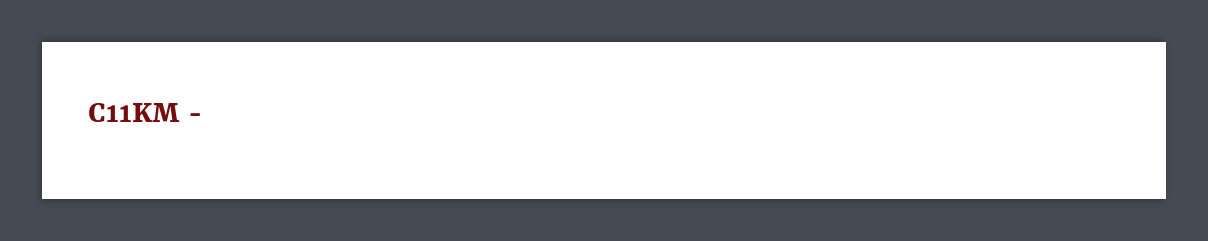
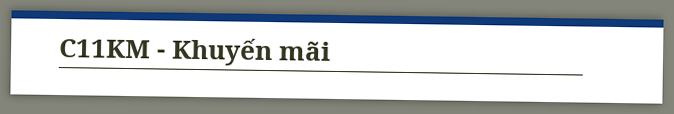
- C11KM -
+ C11KM - Khuyến mãi

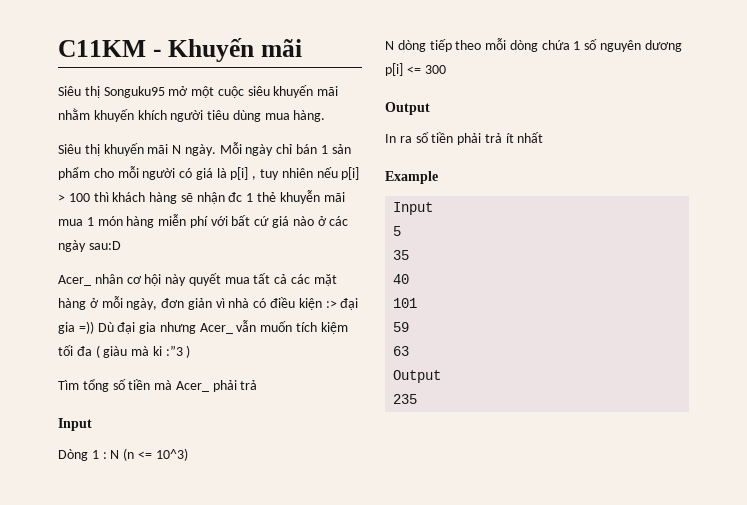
+ Siêu thị Songuku95 mở một cuộc siêu khuyến mãi nhằm khuyến khích người tiêu dùng mua hàng.
+ Siêu thị khuyến mãi N ngày. Mỗi ngày chỉ bán 1 sản phẩm cho mỗi người có giá là p[i] , tuy nhiên nếu p[i] > 100 thì khách hàng sẽ nhận đc 1 thẻ khuyễn mãi mua 1 món hàng miễn phí với bất cứ giá nào ở các ngày sau:D
+ Acer_ nhân cơ hội này quyết mua tất cả các mặt hàng ở mỗi ngày, đơn giản vì nhà có điều kiện :> đại gia =)) Dù đại gia nhưng Acer_ vẫn muốn tích kiệm tối đa ( giàu mà ki :”3 )
+ Tìm tổng số tiền mà Acer_ phải trả
+ Input
+ Dòng 1 : N (n <= 10^3)
+ N dòng tiếp theo mỗi dòng chứa 1 số nguyên dương p[i] <= 300
+ Output
+ In ra số tiền phải trả ít nhất
+ Example
+ Input
+ 5
+ 35
+ 40
+ 101
+ 59
+ 63
+ Output
+ 235

